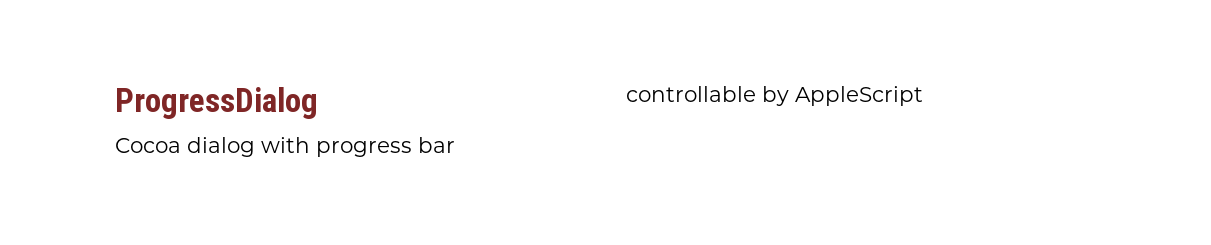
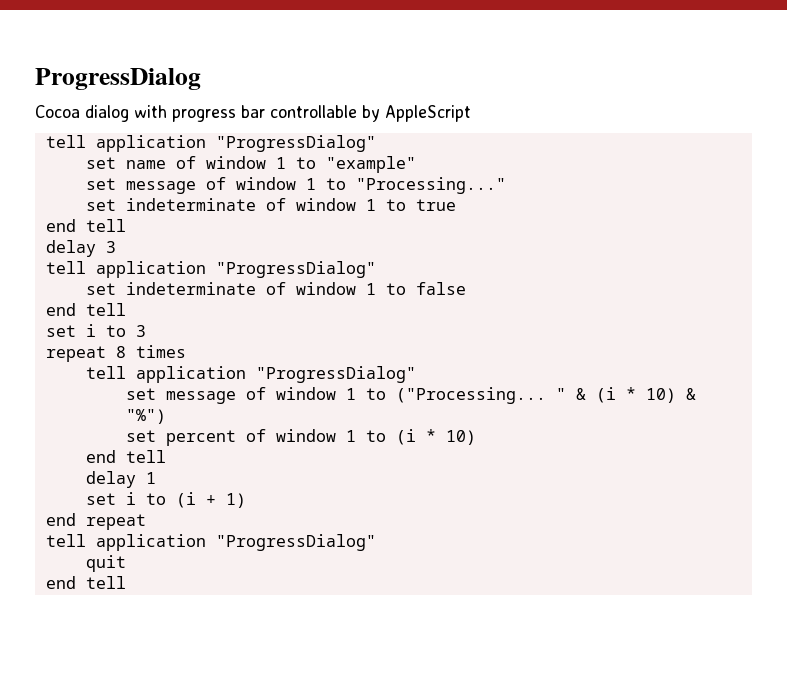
  Cocoa dialog with progress bar controllable by AppleScript
+ tell application "ProgressDialog"
+ set name of window 1 to "example"
+ set message of window 1 to "Processing..."
+ set indeterminate of window 1 to true
+ end tell
+ delay 3
+ tell application "ProgressDialog"
+ set indeterminate of window 1 to false
+ end tell
+ set i to 3
+ repeat 8 times
+ tell application "ProgressDialog"
+ set message of window 1 to ("Processing... " & (i * 10) & "%")
+ set percent of window 1 to (i * 10)
+ end tell
+ delay 1
+ set i to (i + 1)
+ end repeat
+ tell application "ProgressDialog"
+ quit
+ end tell

